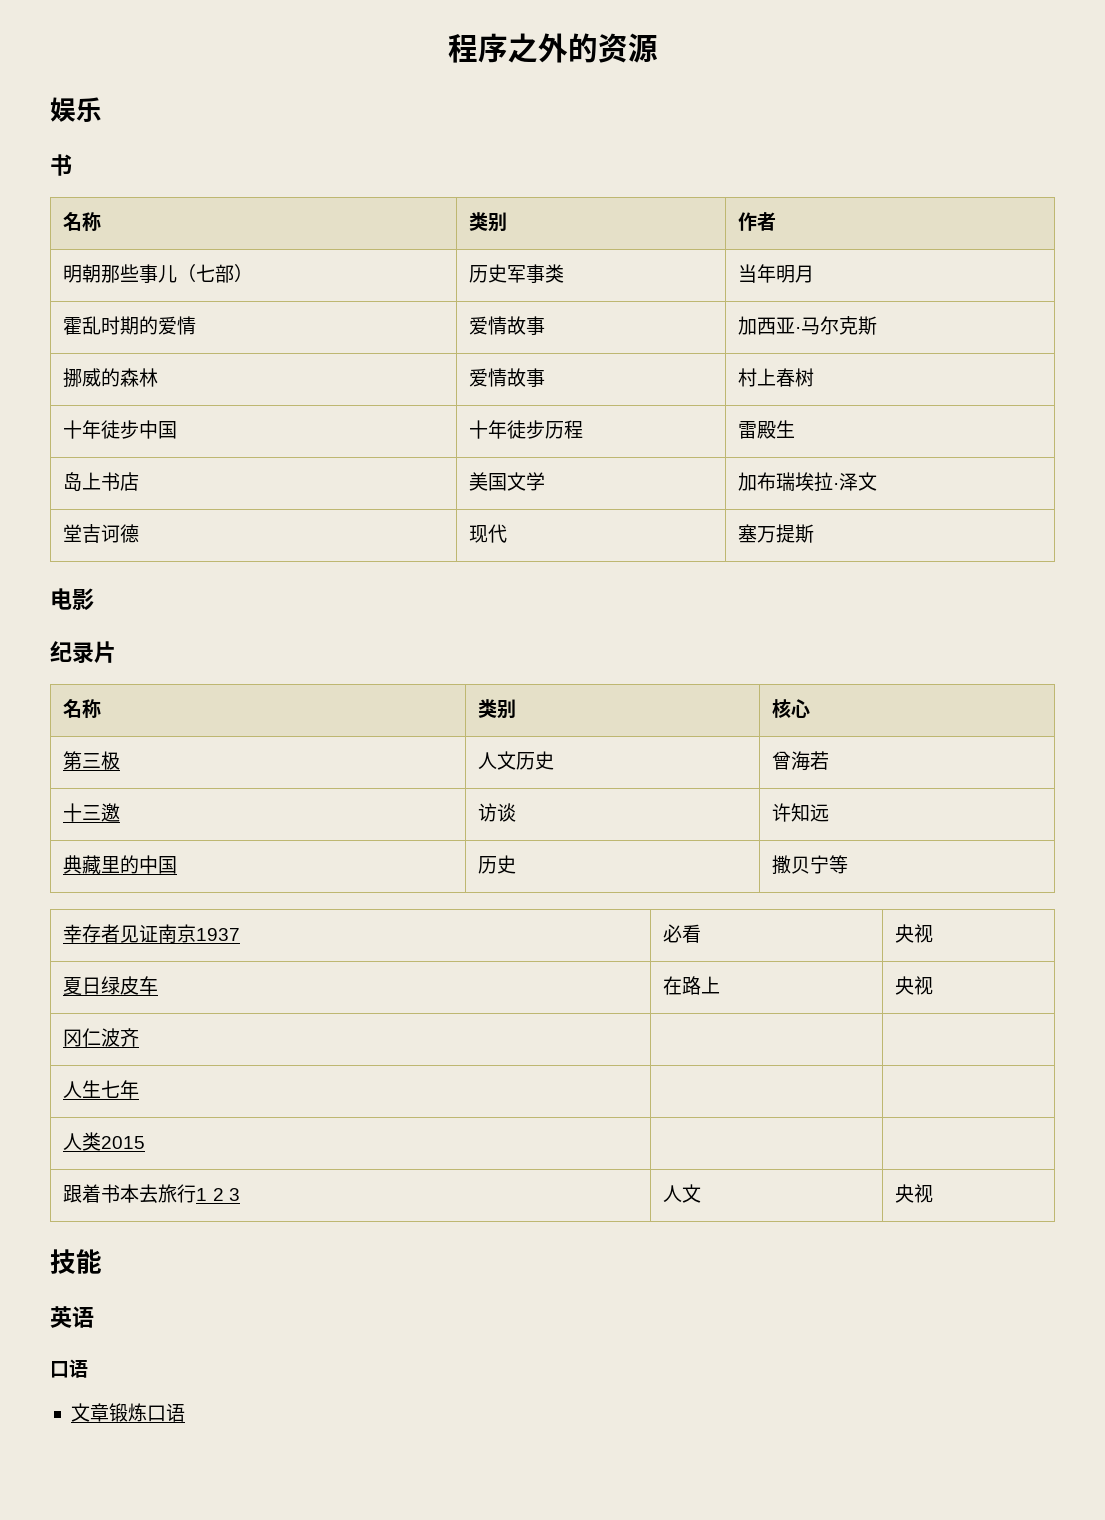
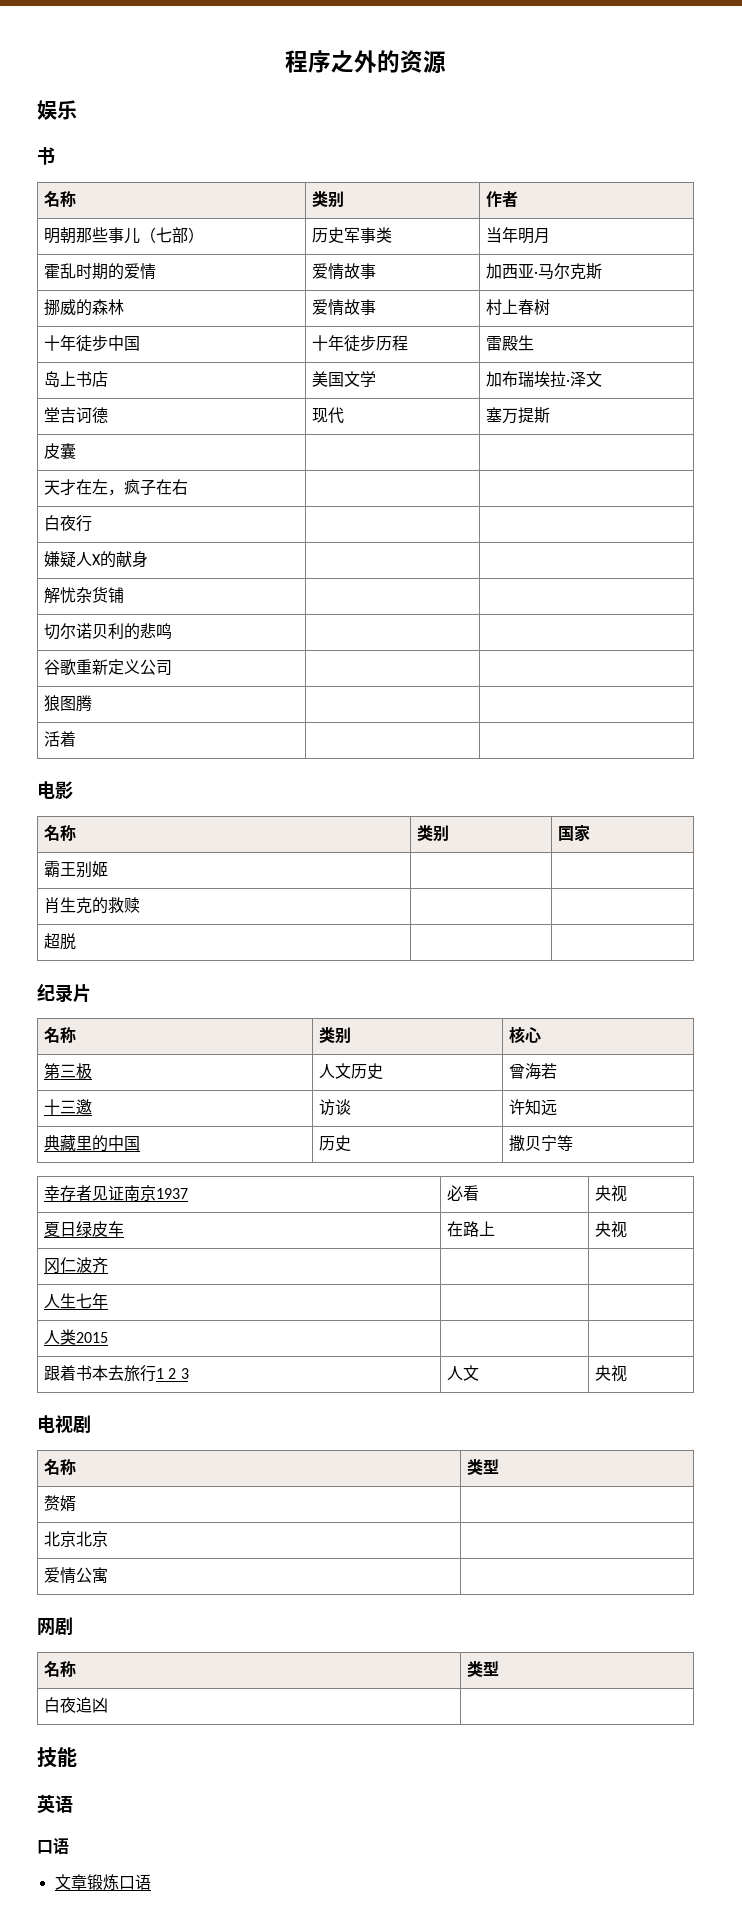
+ 皮囊 | |
+ 天才在左，疯子在右 | |
+ 白夜行 | |
+ 嫌疑人X的献身 | |
+ 解忧杂货铺 | |
+ 切尔诺贝利的悲鸣 | |
+ 谷歌重新定义公司 | |
+ 狼图腾 | |
+ 活着 | |
  电影
+ 名称 | 类别 | 国家
+ 霸王别姬 | |
+ 肖生克的救赎 | |
+ 超脱 | |
+ 电视剧
+ 名称 | 类型
+ 赘婿 |
+ 北京北京 |
+ 爱情公寓 |
+ 网剧
+ 名称 | 类型
+ 白夜追凶 |

